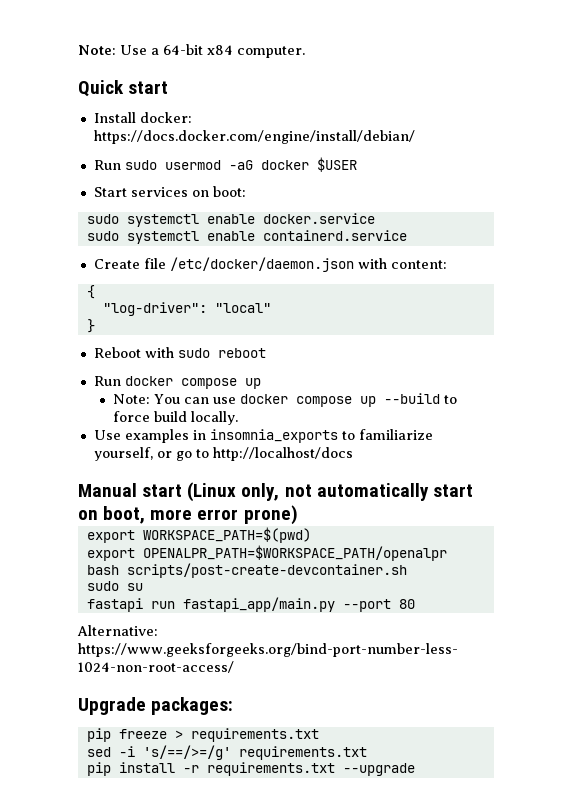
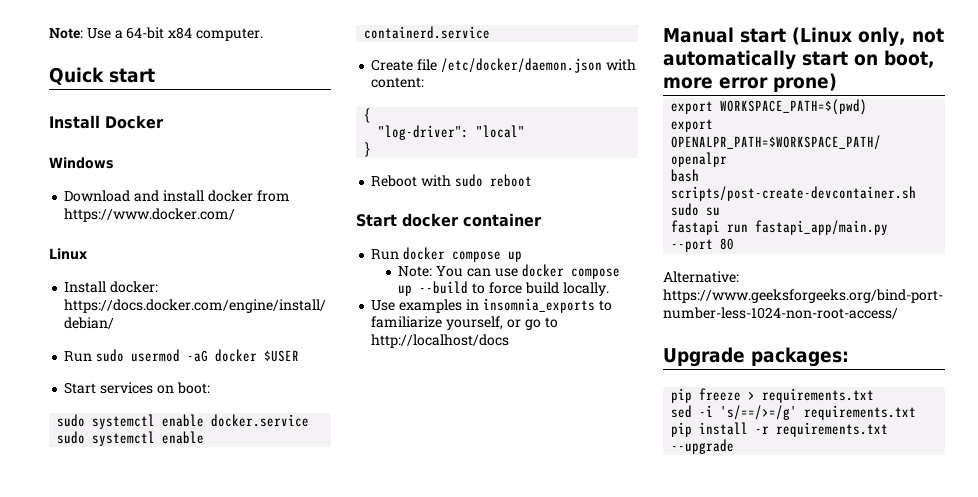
+ Install Docker
+ Windows
+ Download and install docker from https://www.docker.com/
+ Linux
+ Start docker container

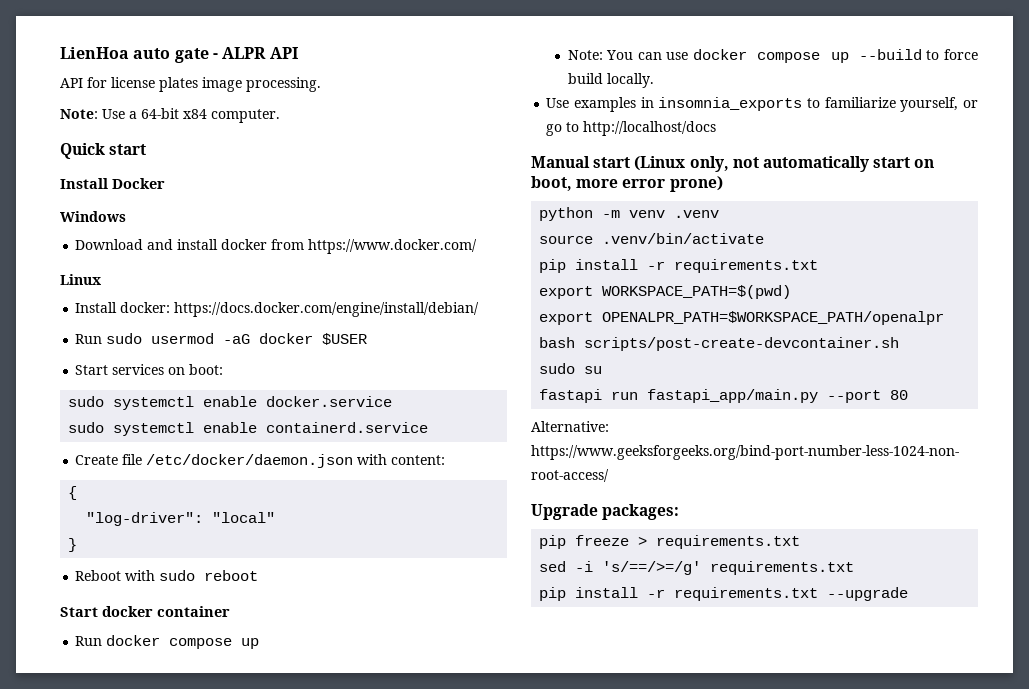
+ LienHoa auto gate - ALPR API
+ API for license plates image processing.
+ python -m venv .venv
+ source .venv/bin/activate
+ pip install -r requirements.txt

